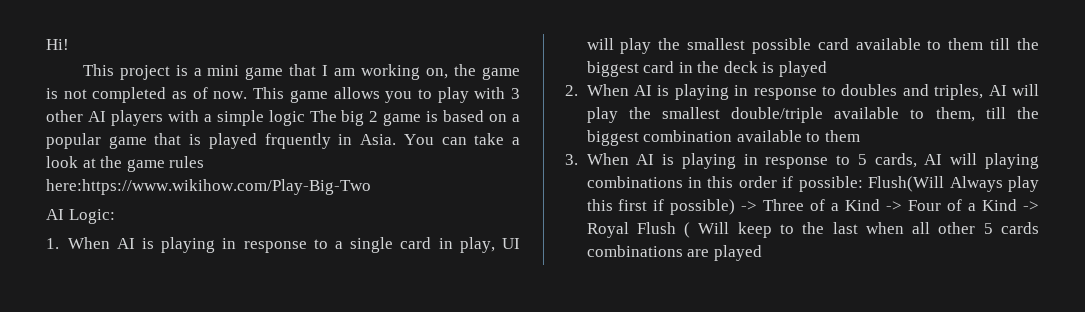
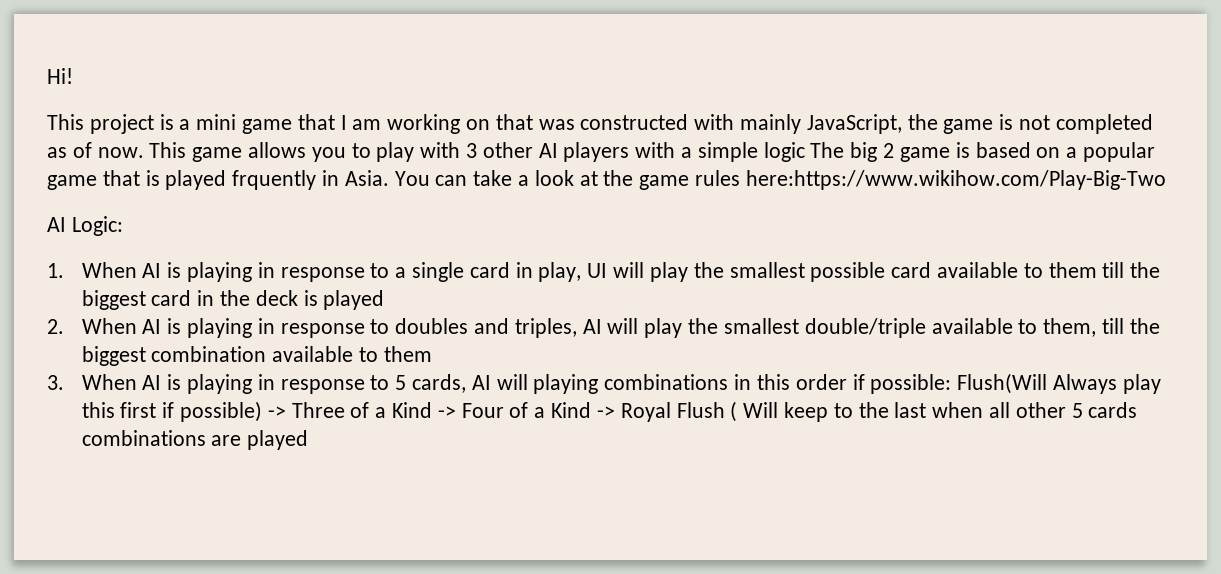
- This project is a mini game that I am working on, the game is not completed as of now.
+ This project is a mini game that I am working on that was constructed with mainly JavaScript, the game is not completed as of now.

